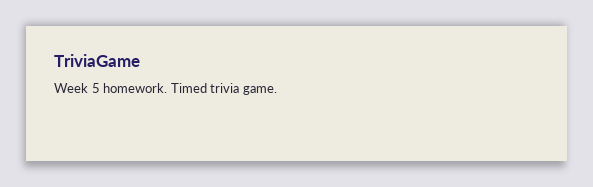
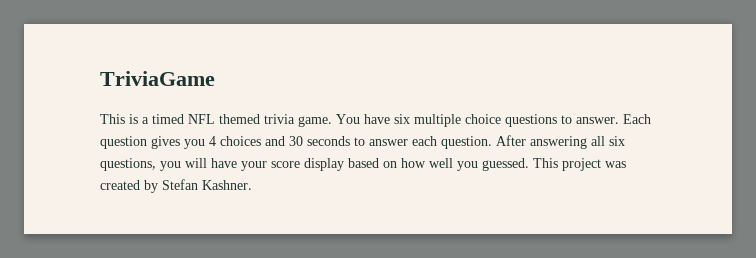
- Week 5 homework. Timed trivia game.
+ This is a timed NFL themed trivia game. You have six multiple choice questions to answer. Each question gives you 4 choices and 30 seconds to answer each question. After answering all six questions, you will have your score display based on how well you guessed. This project was created by Stefan Kashner.

